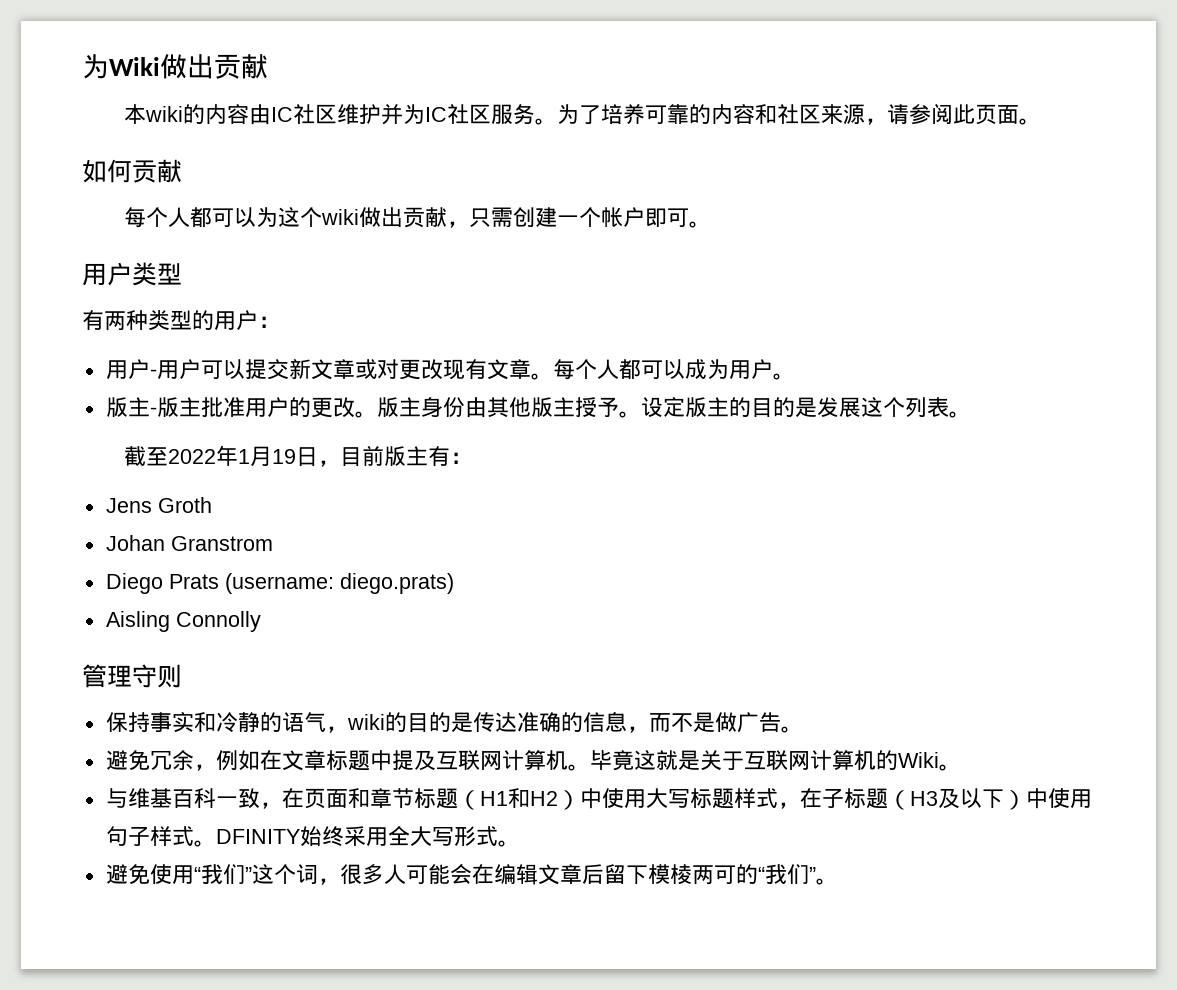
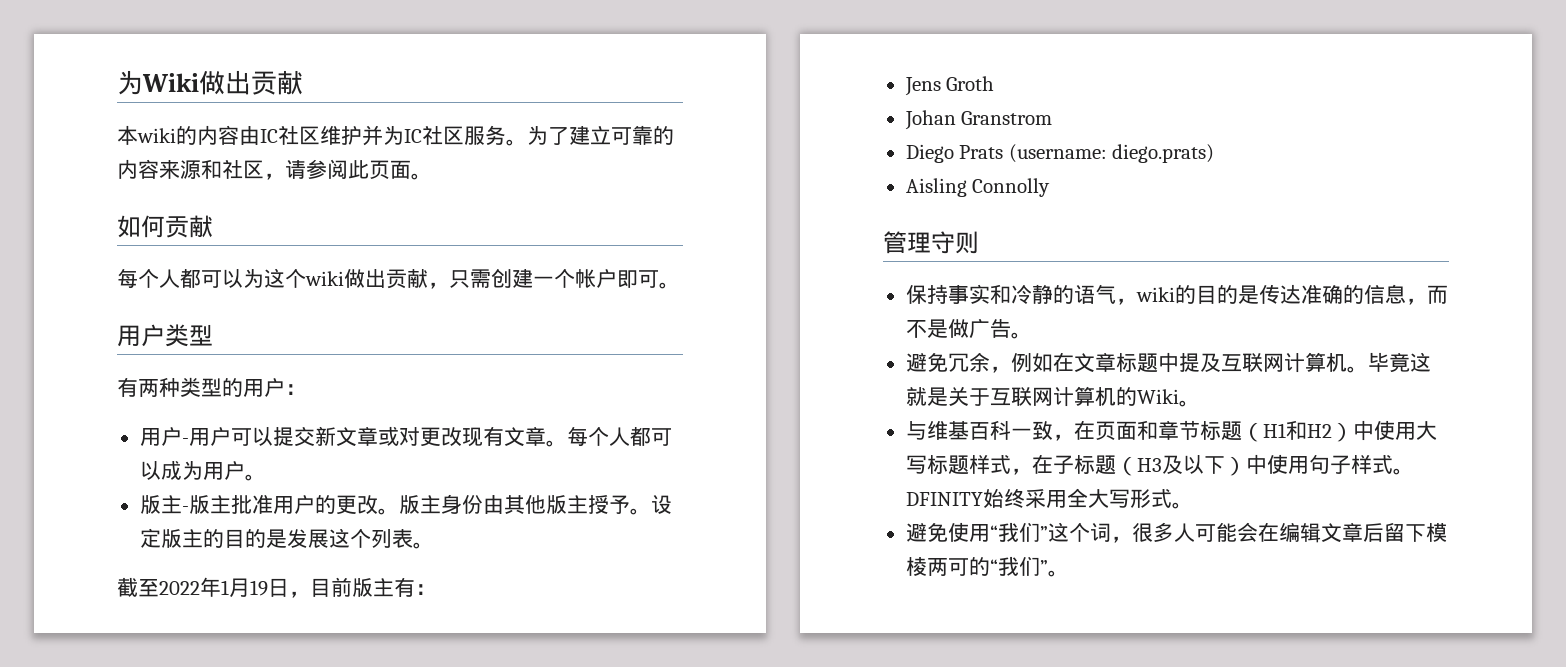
- 为了培养可靠的内容和社区来源，请参阅此页面。
+ 为了建立可靠的内容来源和社区，请参阅此页面。

